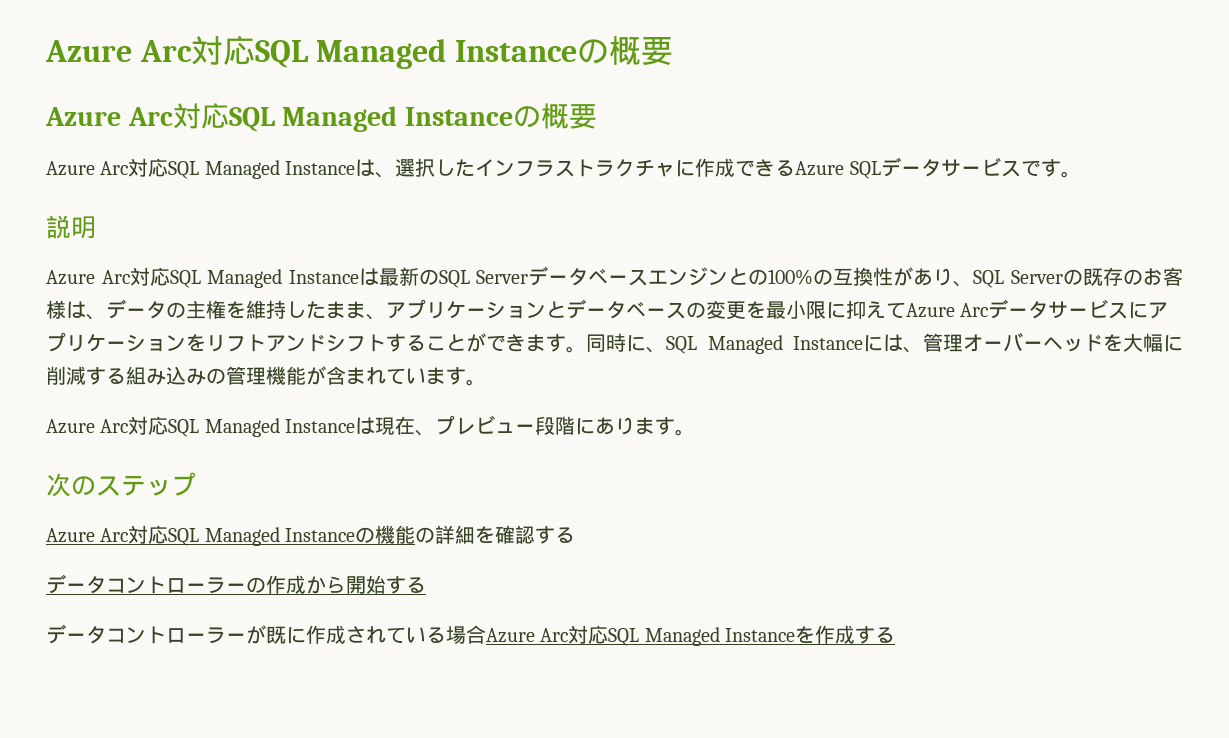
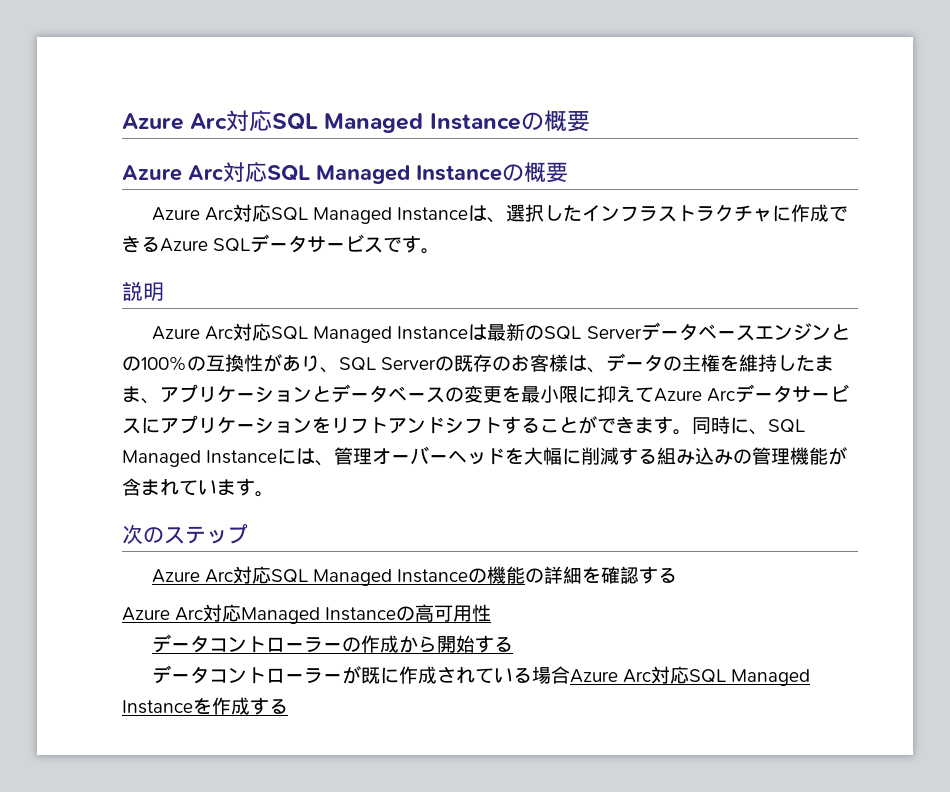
- Azure Arc対応SQL Managed Instanceは現在、プレビュー段階にあります。
+ Azure Arc対応Managed Instanceの高可用性

